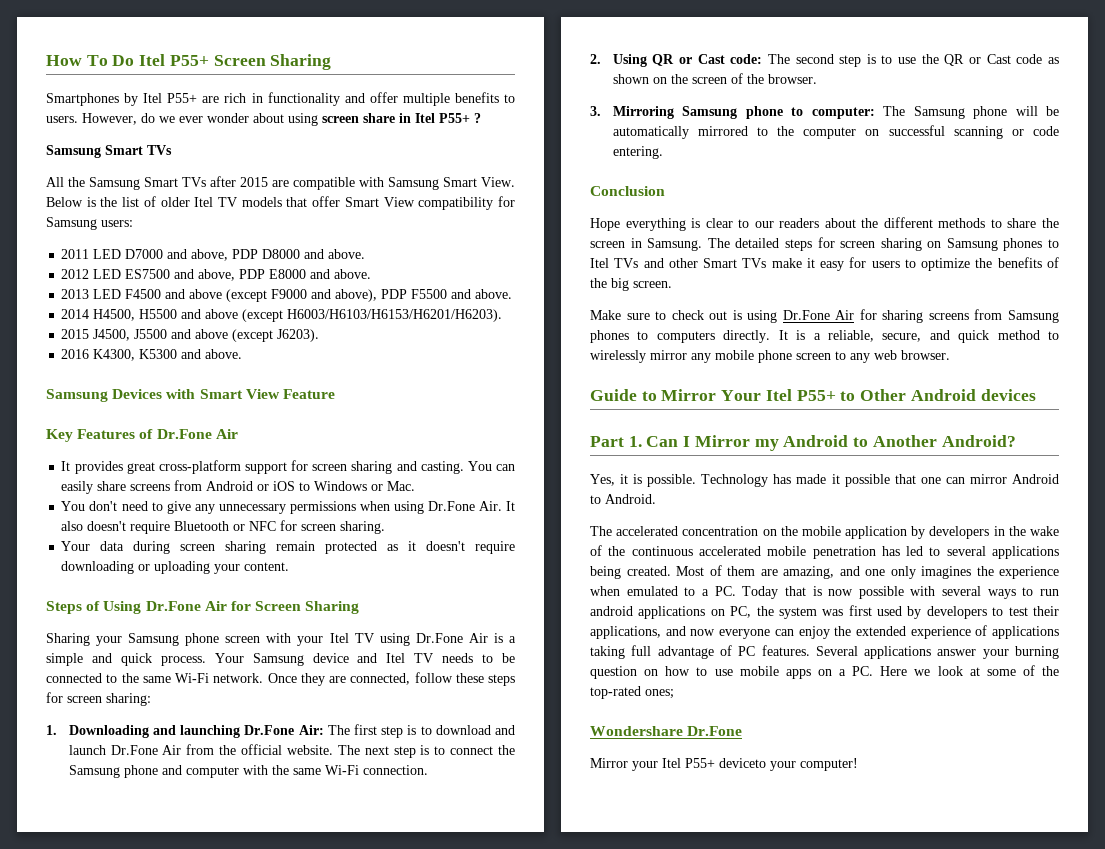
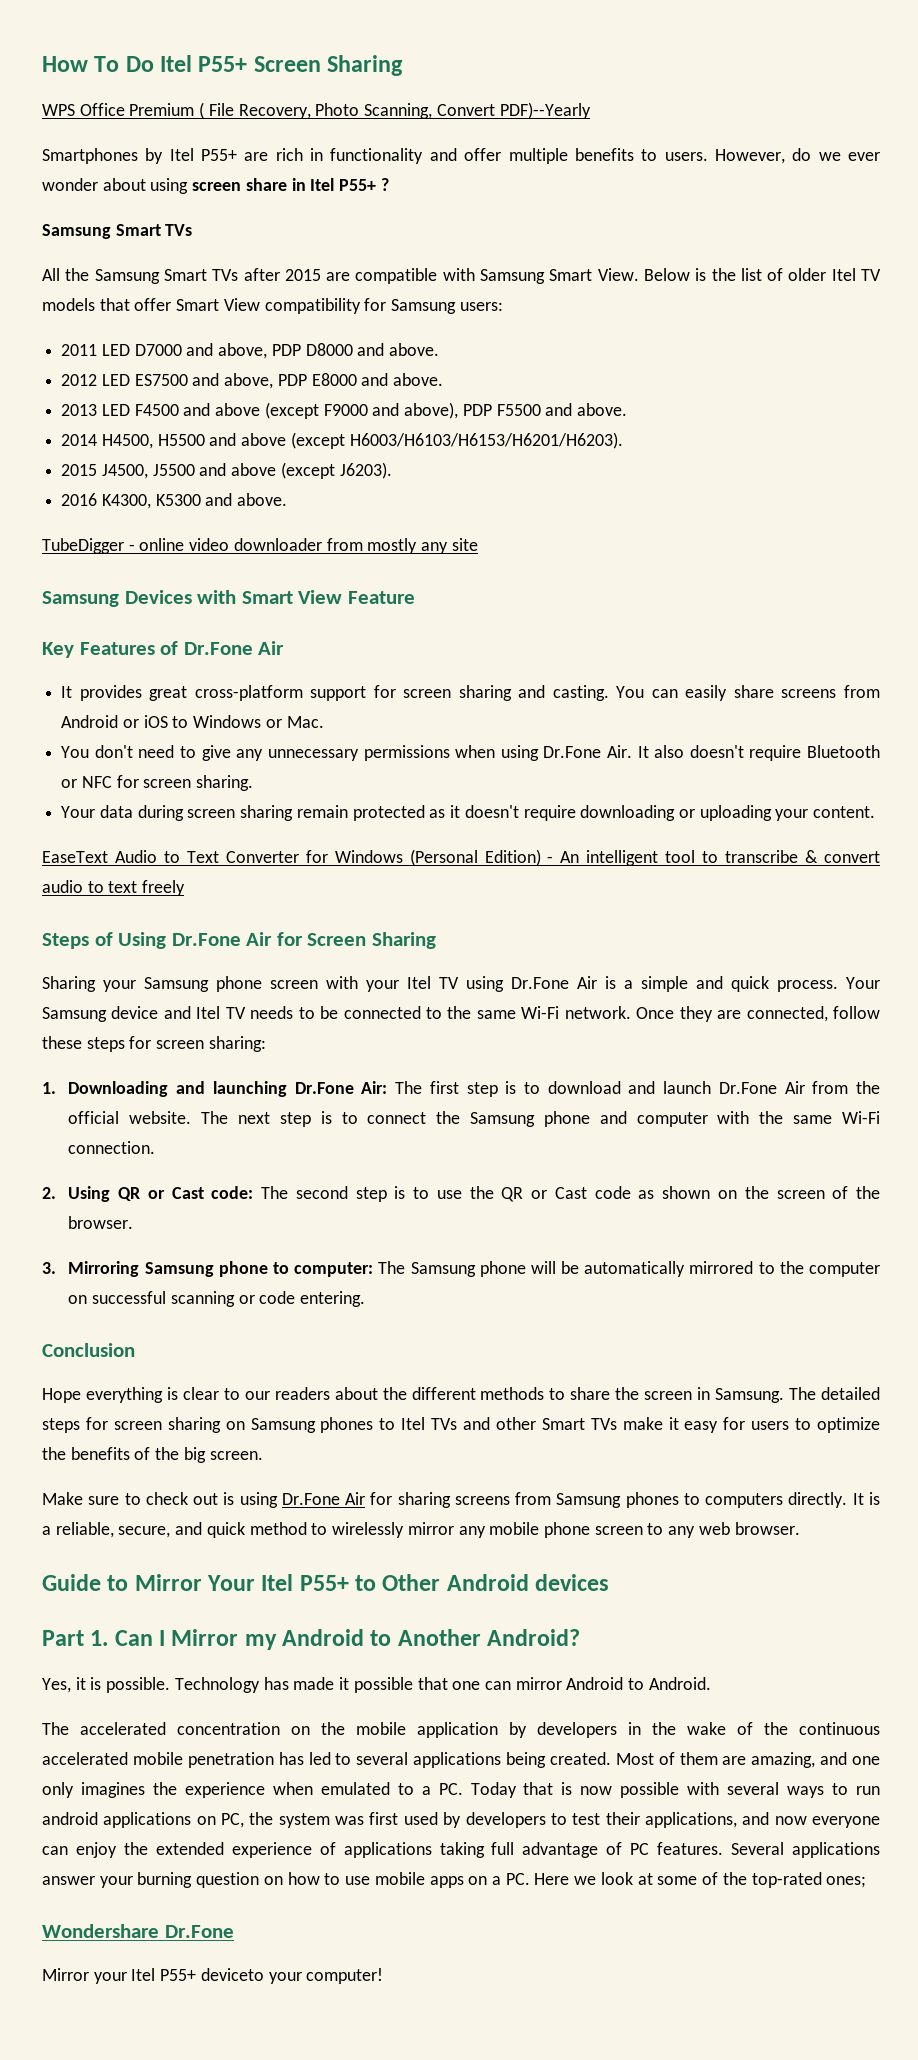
+ WPS Office Premium ( File Recovery, Photo Scanning, Convert PDF)--Yearly
+ TubeDigger - online video downloader from mostly any site
+ EaseText Audio to Text Converter for Windows (Personal Edition) - An intelligent tool to transcribe & convert audio to text freely

